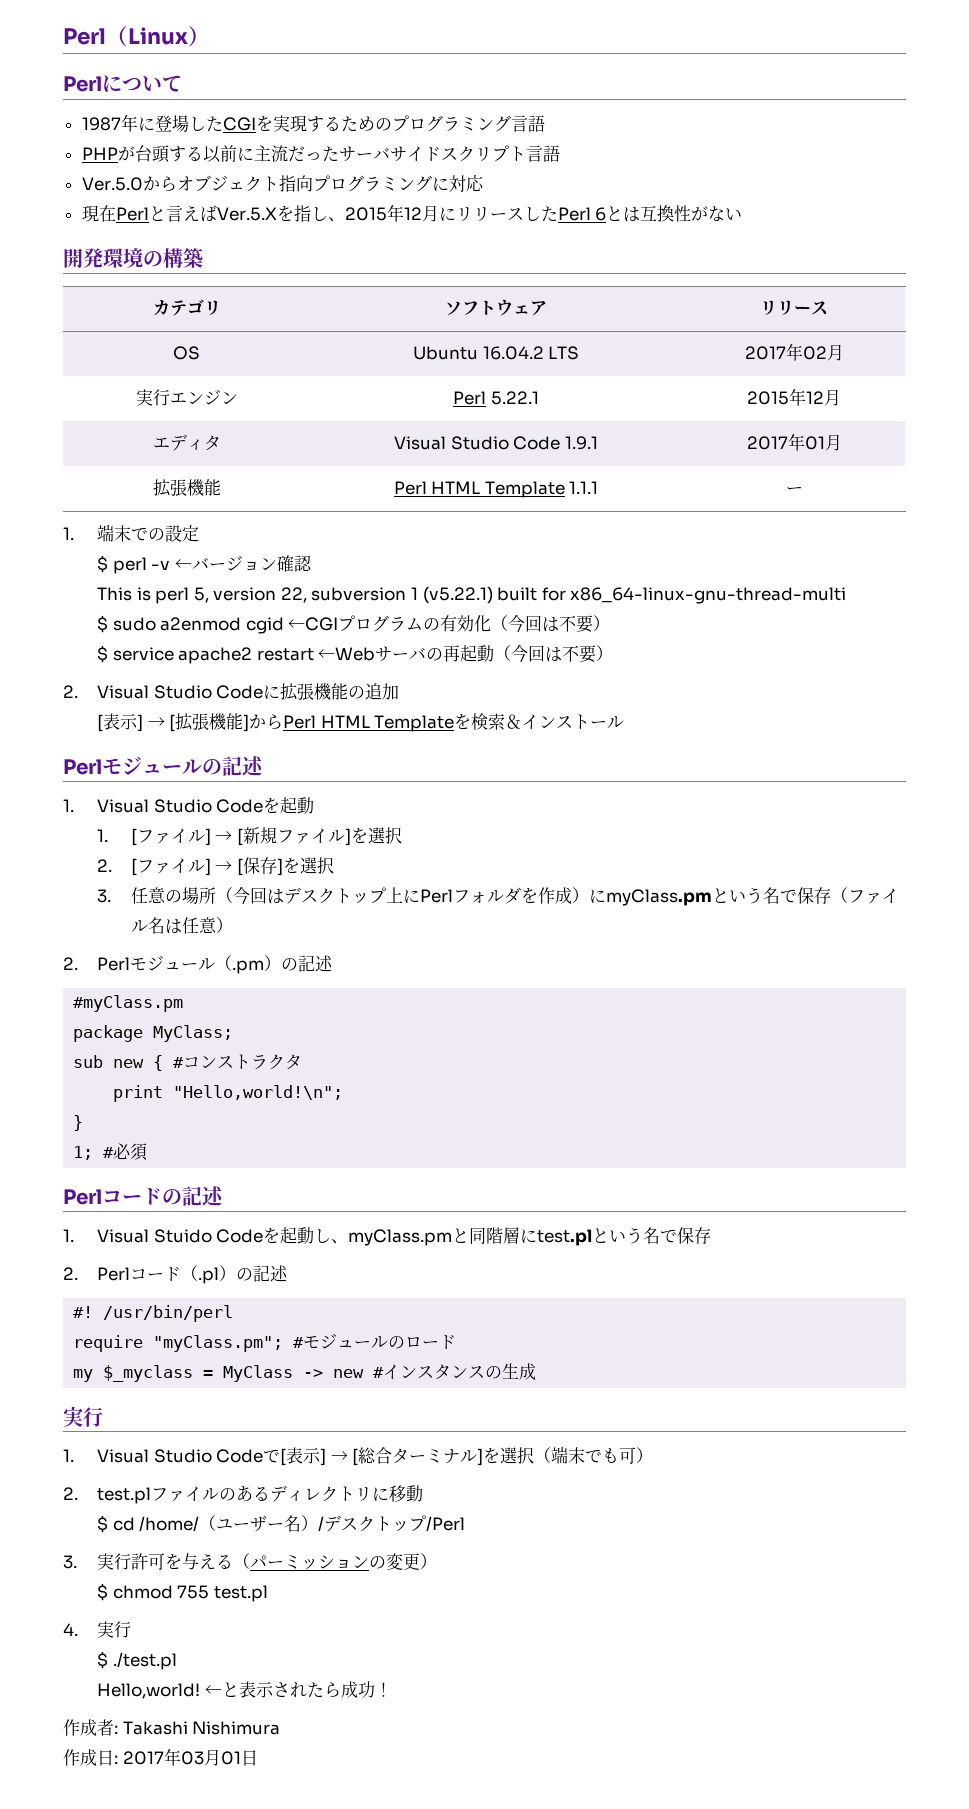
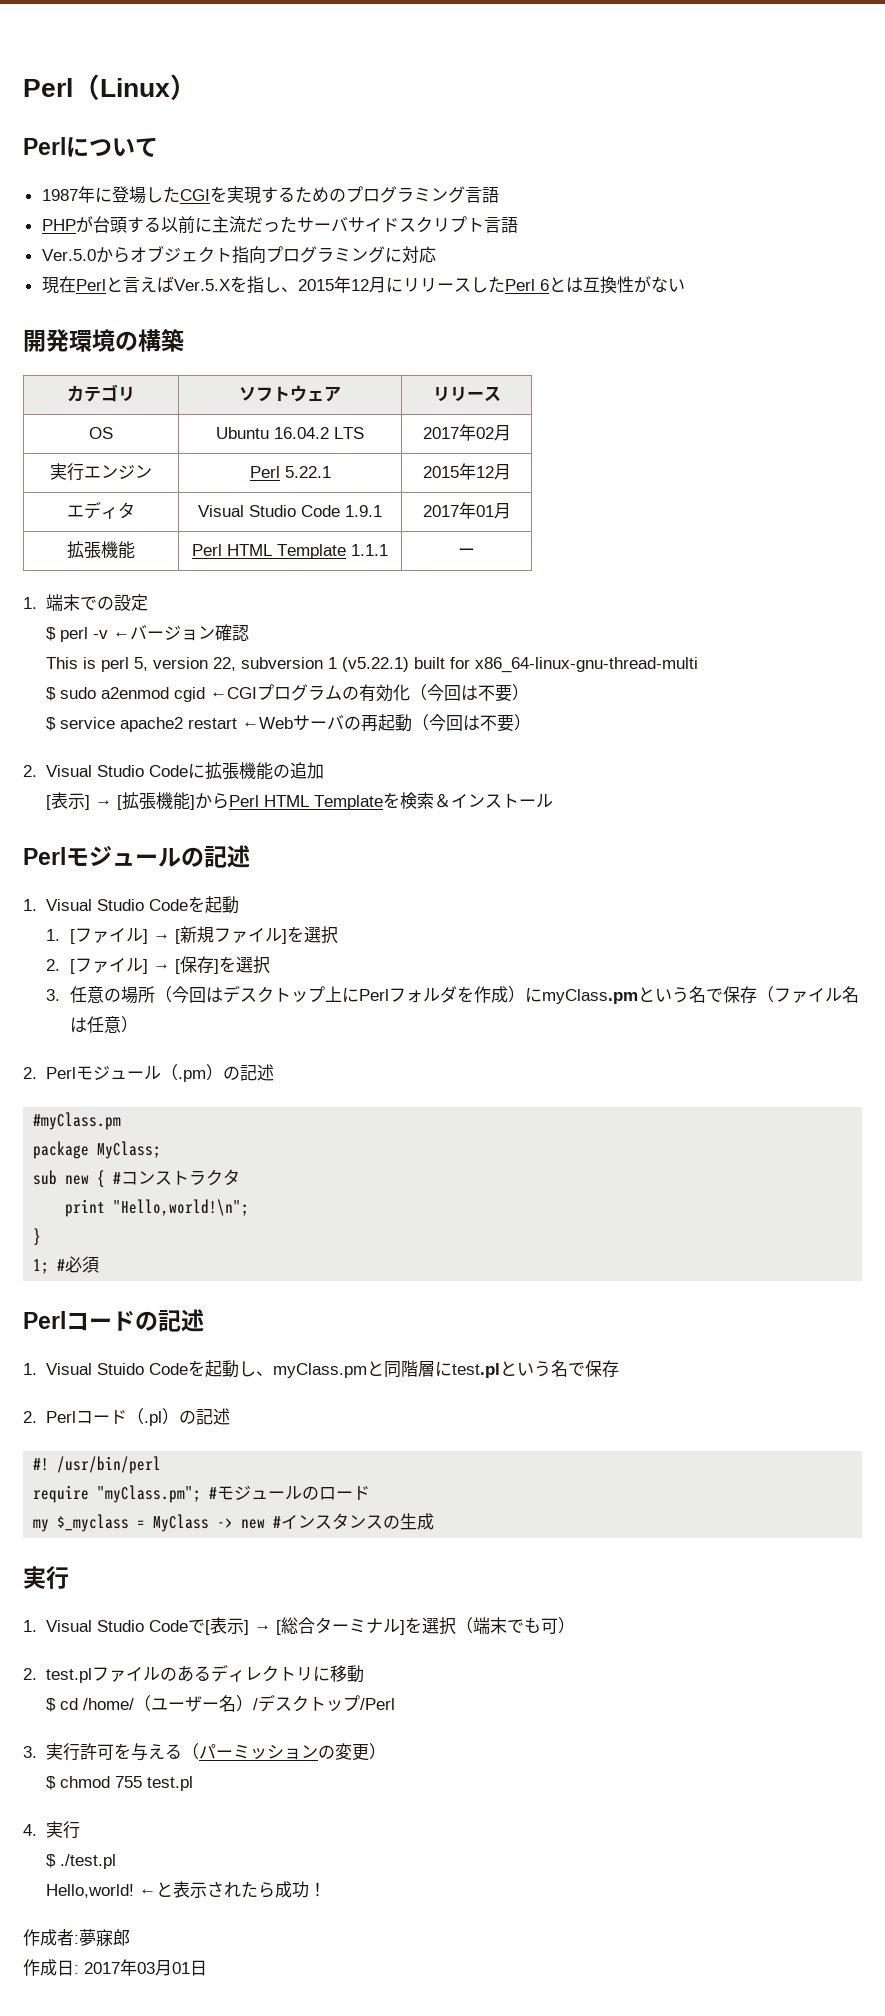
- 作成者: Takashi Nishimura
+ 作成者:夢寐郎

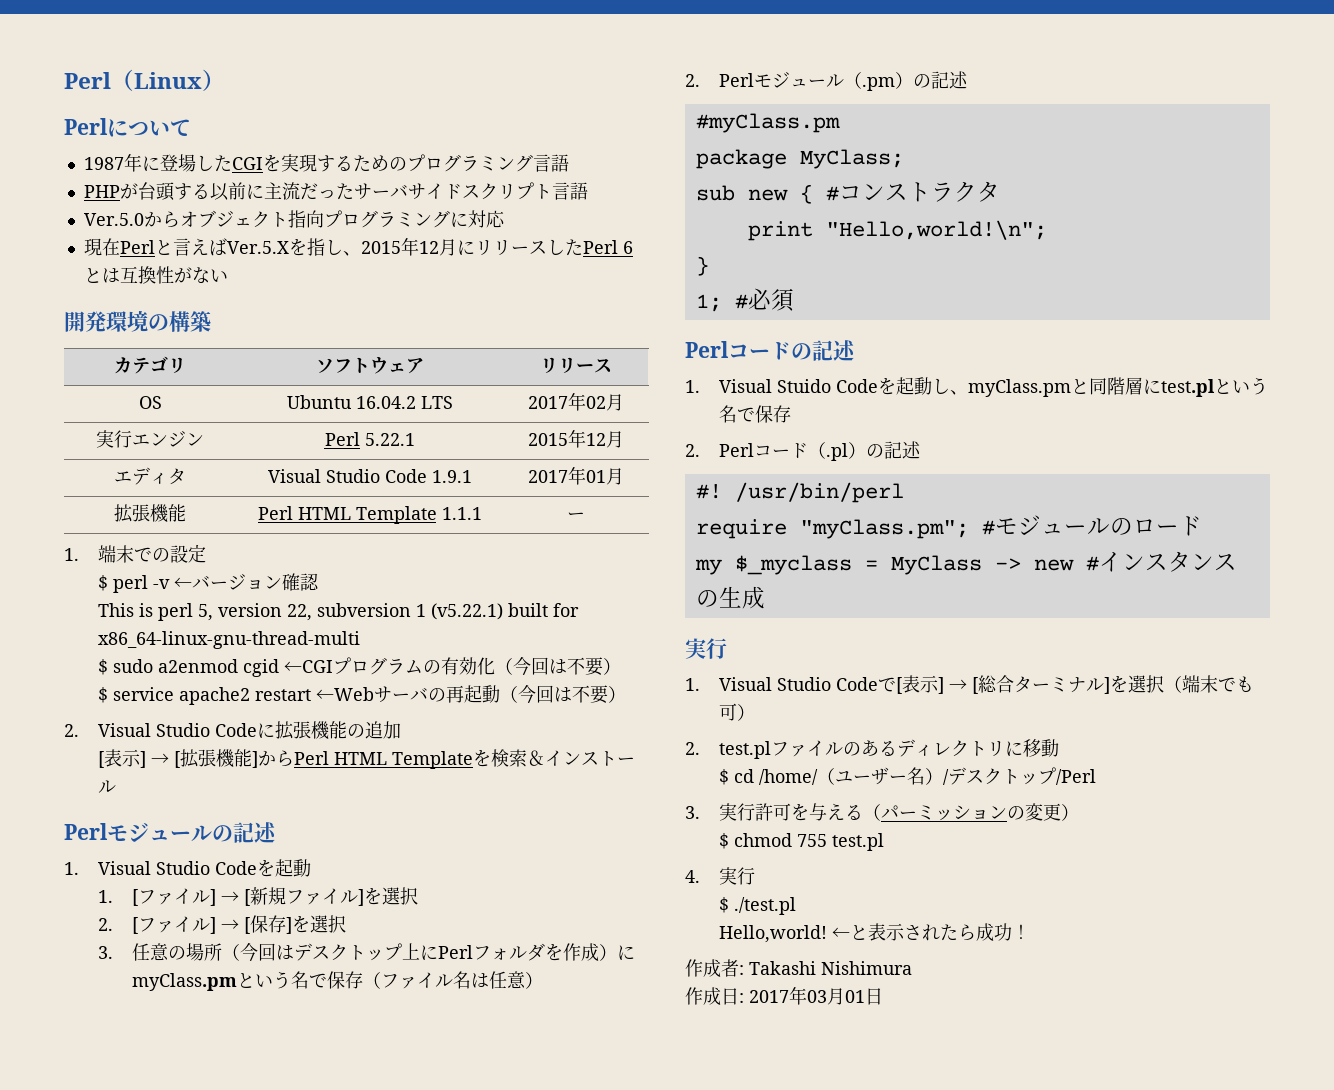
- 作成者:夢寐郎
+ 作成者: Takashi Nishimura

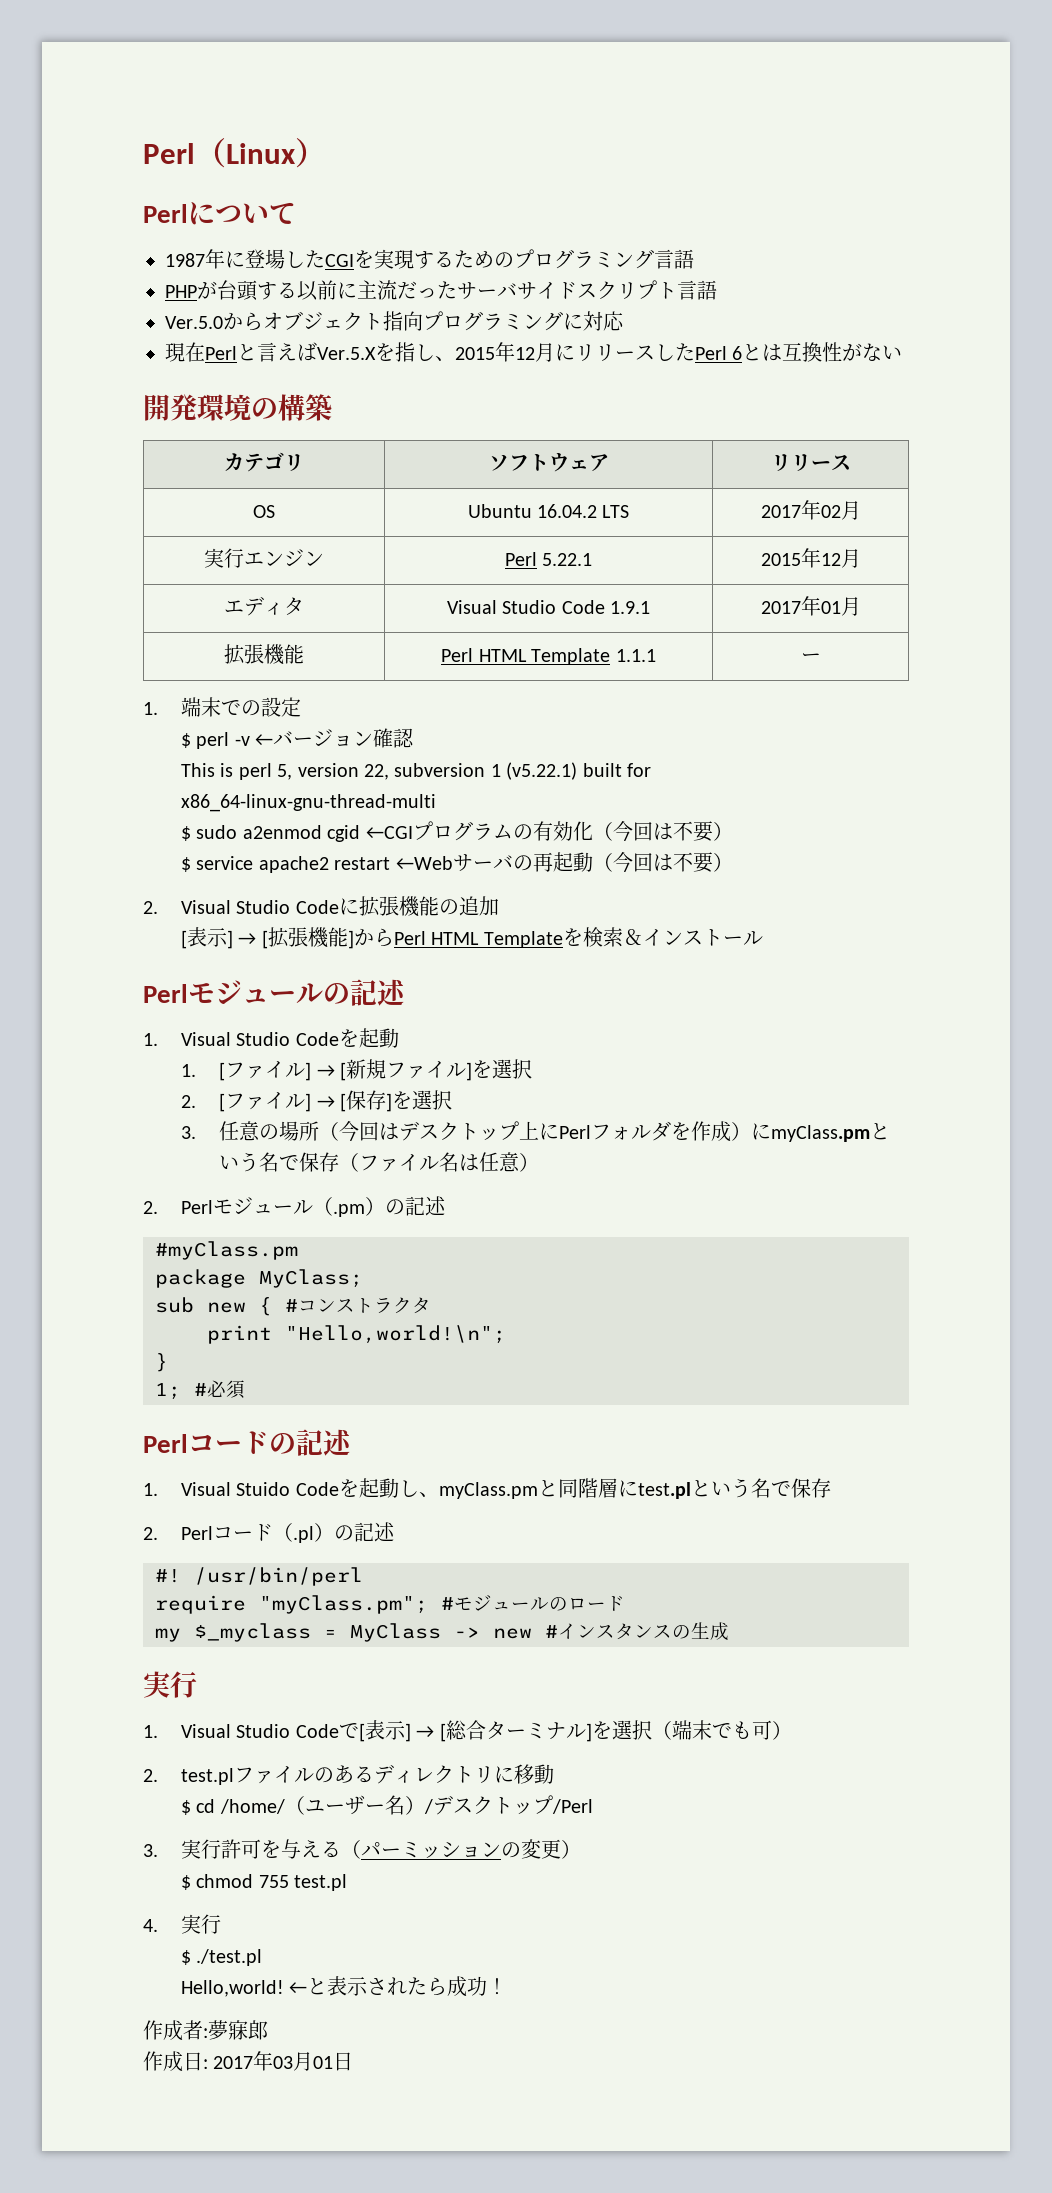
- 作成者: Takashi Nishimura
+ 作成者:夢寐郎

